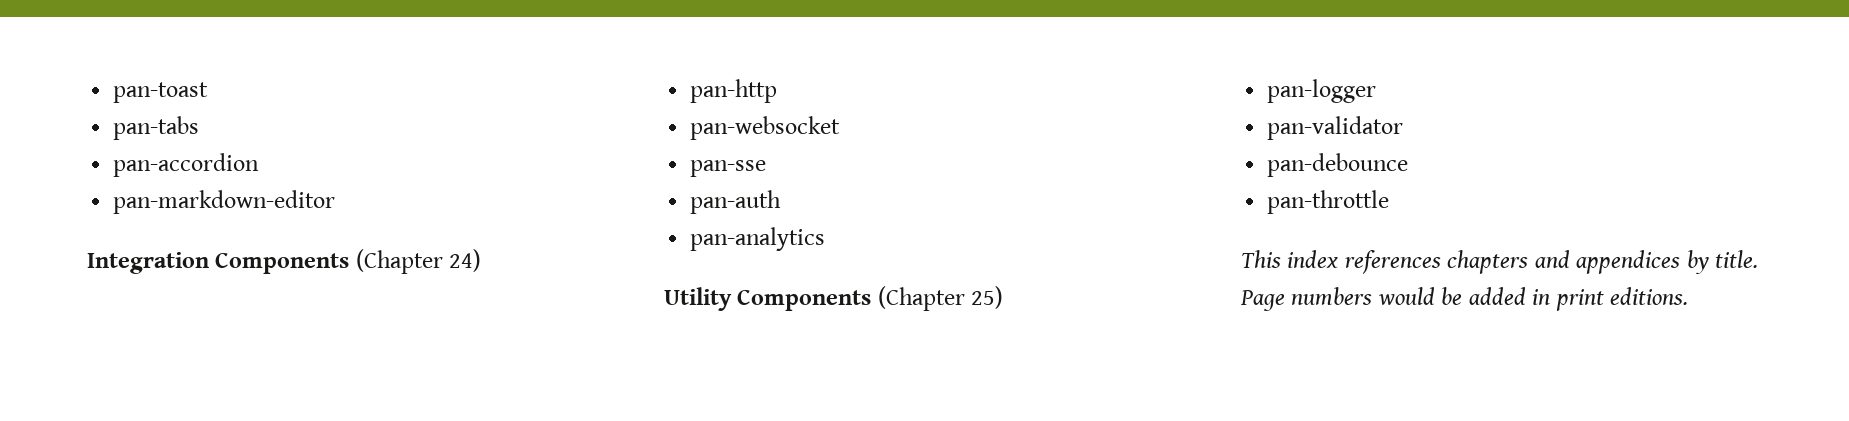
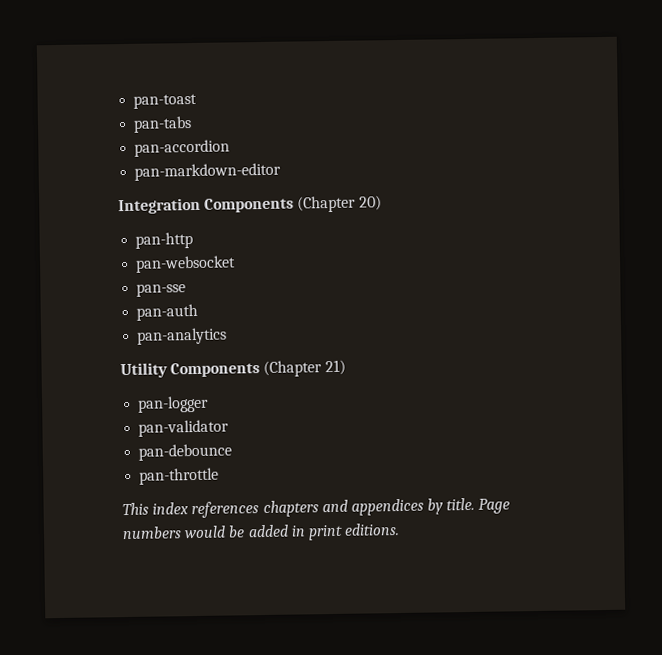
- Integration Components (Chapter 24)
+ Integration Components (Chapter 20)
- Utility Components (Chapter 25)
+ Utility Components (Chapter 21)

